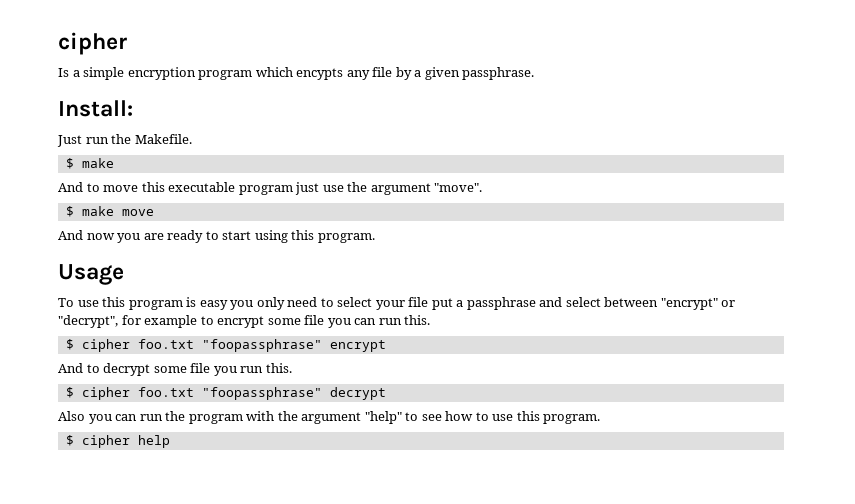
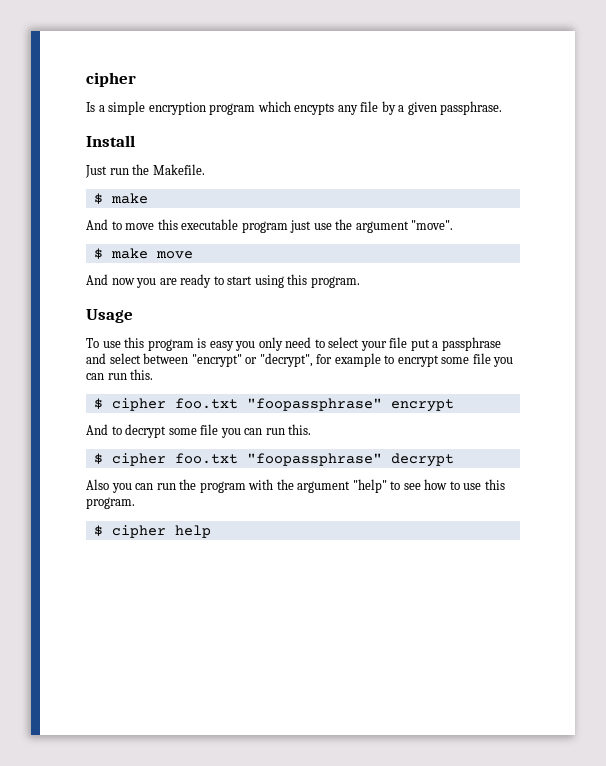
- Install:
+ Install
- And to decrypt some file you run this.
+ And to decrypt some file you can run this.

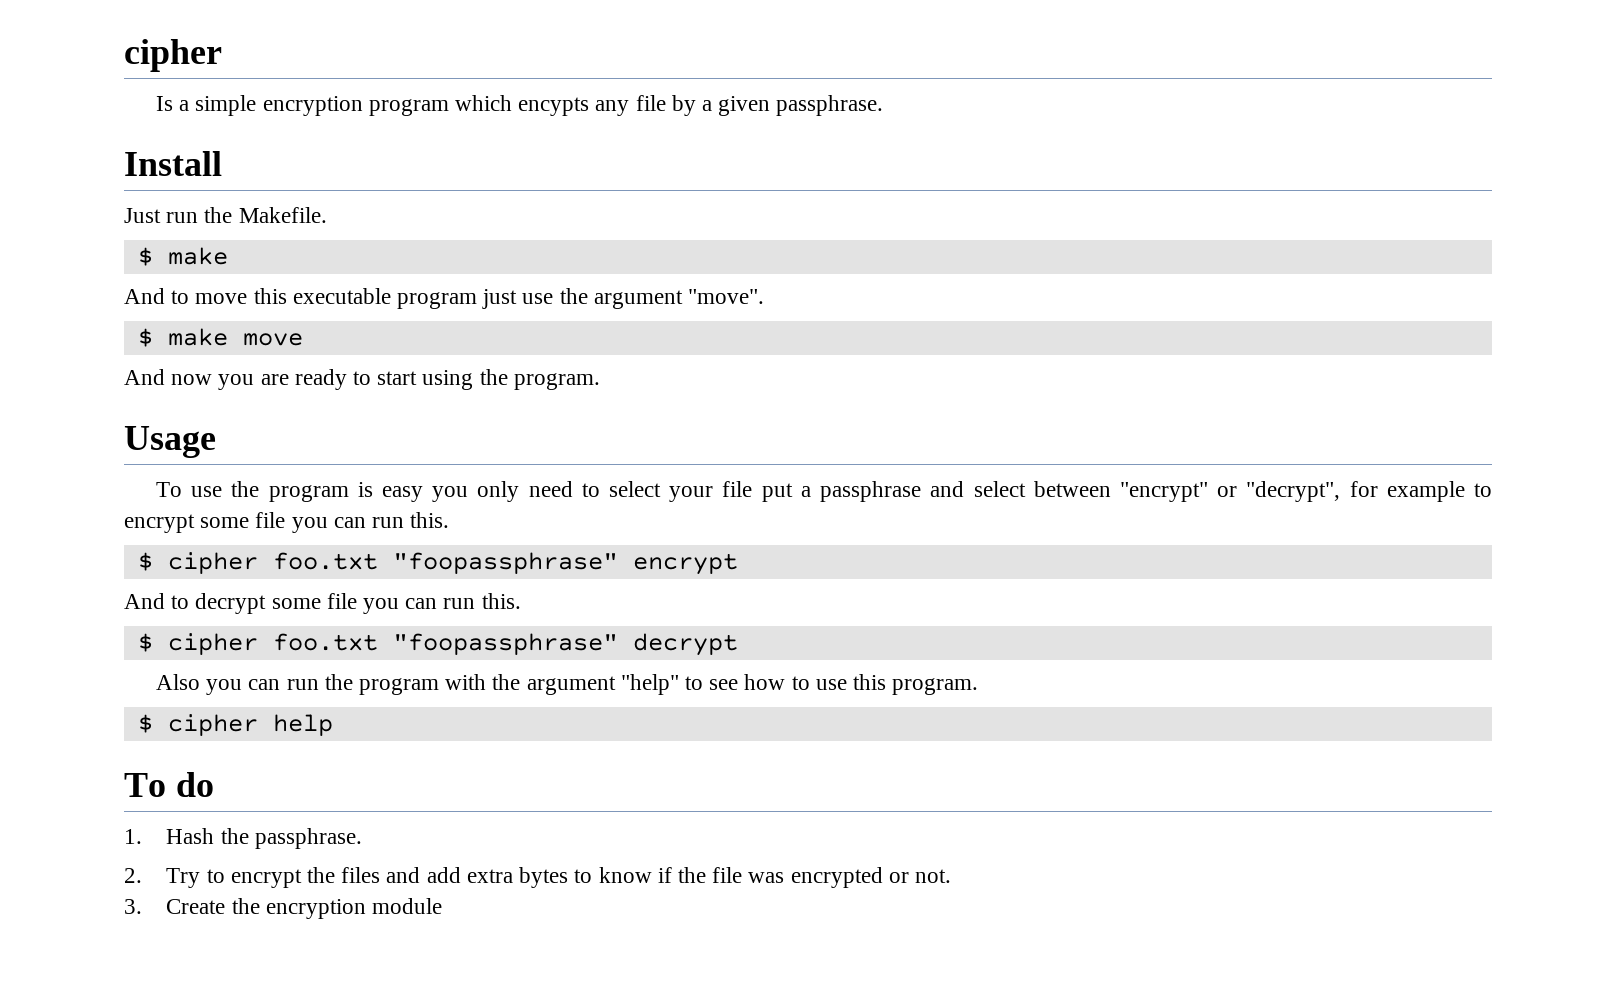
- And now you are ready to start using this program.
+ And now you are ready to start using the program.
- To use this program is easy you only need to select your file put a passphrase and select between "encrypt" or "decrypt", for example to encrypt some file you can run this.
+ To use the program is easy you only need to select your file put a passphrase and select between "encrypt" or "decrypt", for example to encrypt some file you can run this.
+ To do
+ 1. Hash the passphrase.
+ 2. Try to encrypt the files and add extra bytes to know if the file was encrypted or not.
+ 3. Create the encryption module

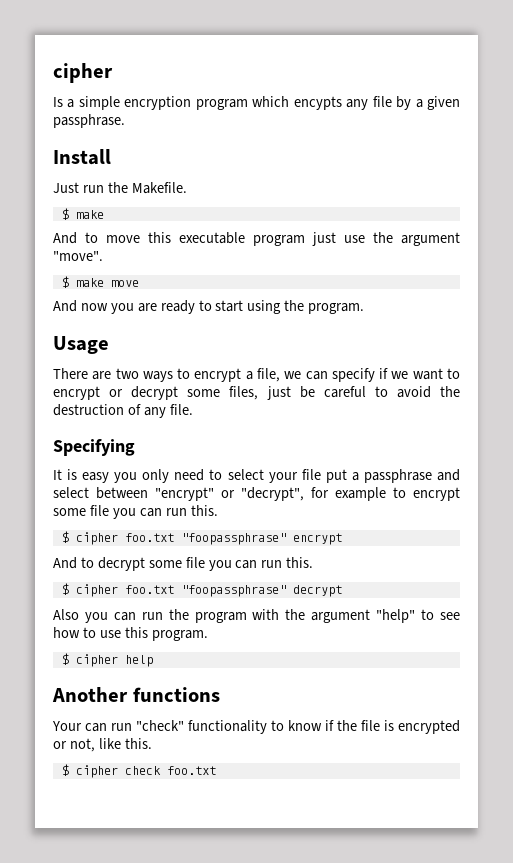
- To use the program is easy you only need to select your file put a passphrase and select between "encrypt" or "decrypt", for example to encrypt some file you can run this.
+ There are two ways to encrypt a file, we can specify if we want to encrypt or decrypt some files, just be careful to avoid the destruction of any file.
+ Specifying
+ It is easy you only need to select your file put a passphrase and select between "encrypt" or "decrypt", for example to encrypt some file you can run this.
- To do
- 1. Hash the passphrase.
- 2. Try to encrypt the files and add extra bytes to know if the file was encrypted or not.
- 3. Create the encryption module
+ Another functions
+ Your can run "check" functionality to know if the file is encrypted or not, like this.
+ $ cipher check foo.txt

